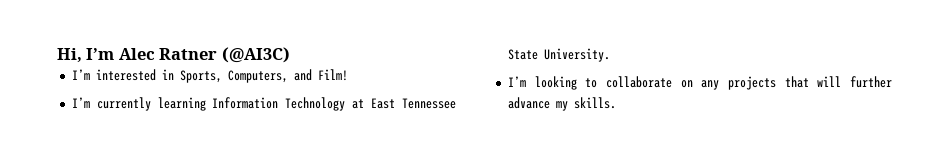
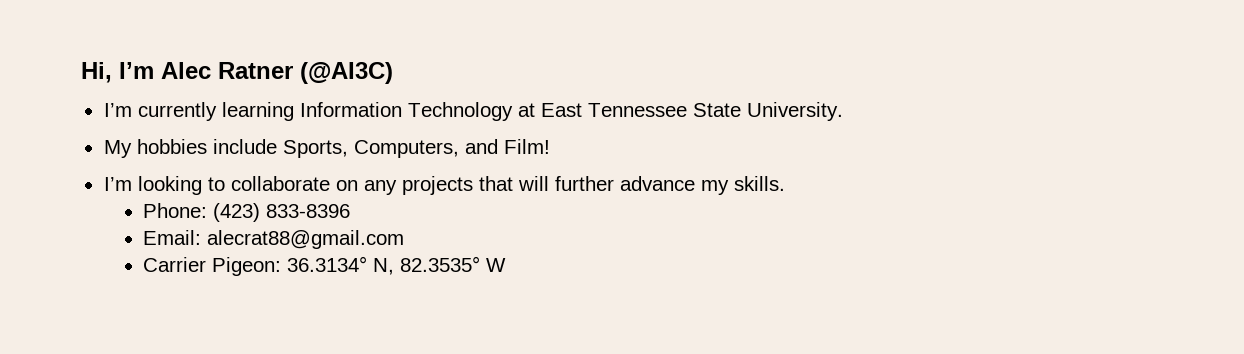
- I’m interested in Sports, Computers, and Film!
+ My hobbies include Sports, Computers, and Film!
+ Phone: (423) 833-8396
+ Email: alecrat88@gmail.com
+ Carrier Pigeon: 36.3134° N, 82.3535° W

